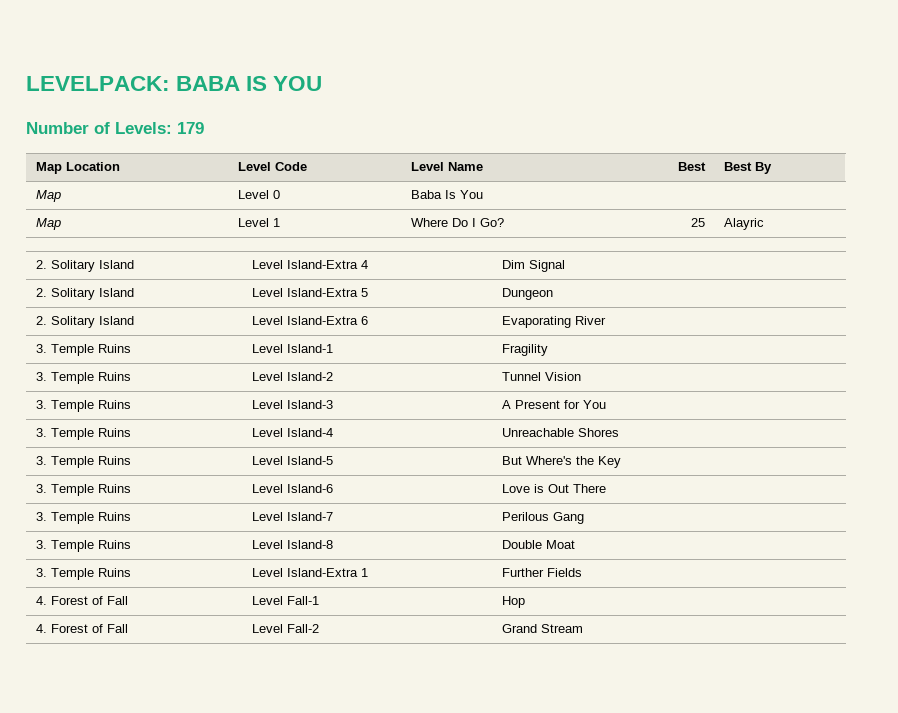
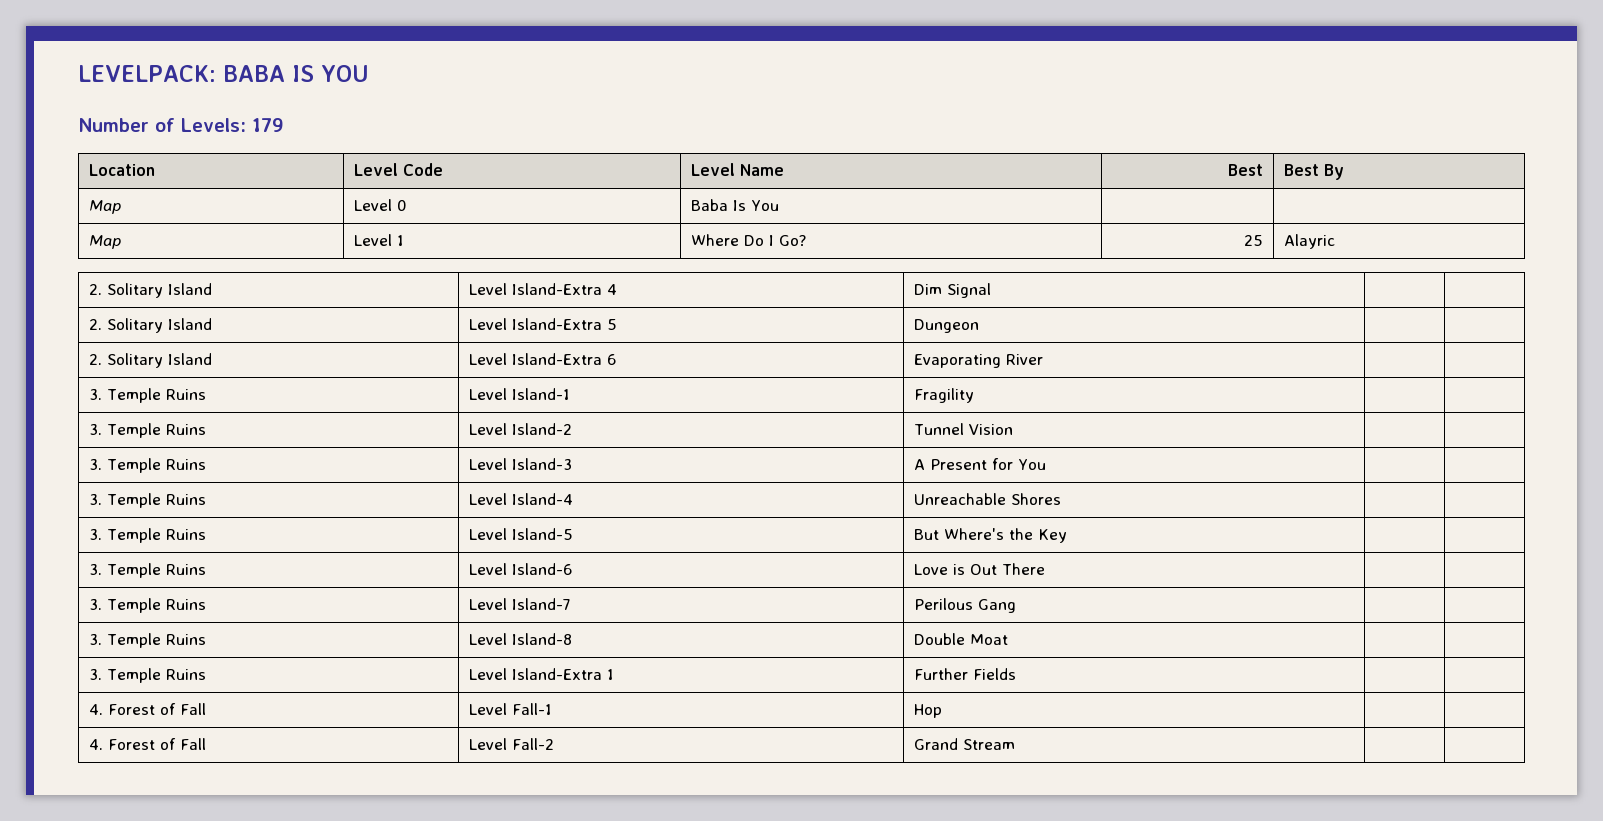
- Map Location | Level Code | Level Name | Best | Best By
+ Location | Level Code | Level Name | Best | Best By

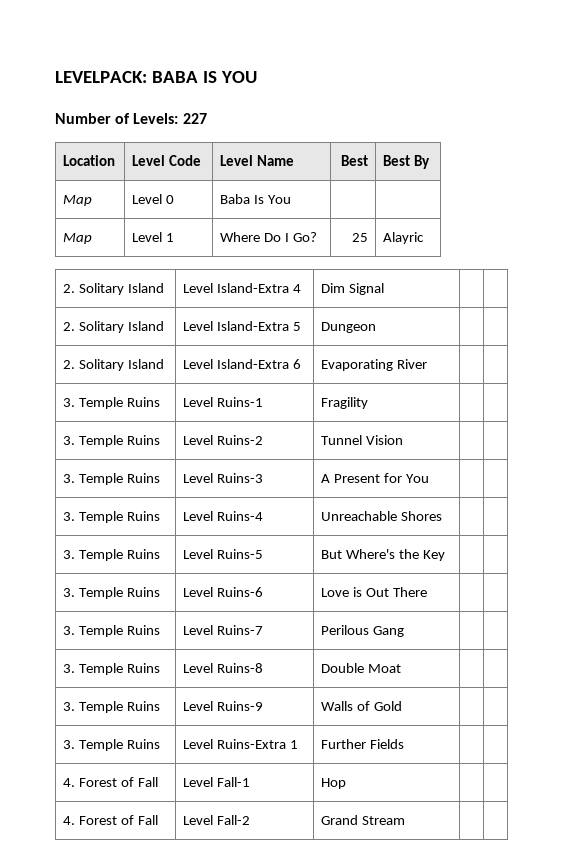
- Number of Levels: 179
+ Number of Levels: 227
- 3. Temple Ruins | Level Island-1 | Fragility | |
+ 3. Temple Ruins | Level Ruins-1 | Fragility | |
- 3. Temple Ruins | Level Island-2 | Tunnel Vision | |
+ 3. Temple Ruins | Level Ruins-2 | Tunnel Vision | |
- 3. Temple Ruins | Level Island-3 | A Present for You | |
+ 3. Temple Ruins | Level Ruins-3 | A Present for You | |
- 3. Temple Ruins | Level Island-4 | Unreachable Shores | |
+ 3. Temple Ruins | Level Ruins-4 | Unreachable Shores | |
- 3. Temple Ruins | Level Island-5 | But Where's the Key | |
+ 3. Temple Ruins | Level Ruins-5 | But Where's the Key | |
- 3. Temple Ruins | Level Island-6 | Love is Out There | |
+ 3. Temple Ruins | Level Ruins-6 | Love is Out There | |
- 3. Temple Ruins | Level Island-7 | Perilous Gang | |
+ 3. Temple Ruins | Level Ruins-7 | Perilous Gang | |
- 3. Temple Ruins | Level Island-8 | Double Moat | |
+ 3. Temple Ruins | Level Ruins-8 | Double Moat | |
- 3. Temple Ruins | Level Island-Extra 1 | Further Fields | |
+ 3. Temple Ruins | Level Ruins-9 | Walls of Gold | |
+ 3. Temple Ruins | Level Ruins-Extra 1 | Further Fields | |

